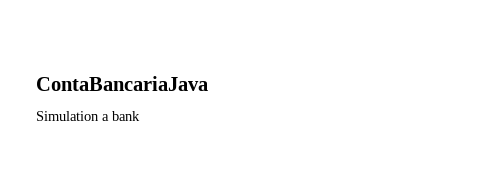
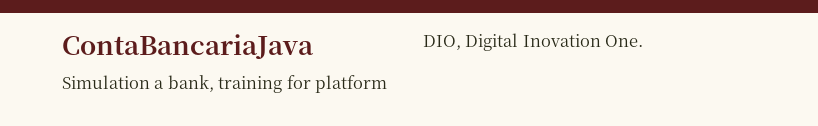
- Simulation a bank
+ Simulation a bank, training for platform DIO, Digital Inovation One.

